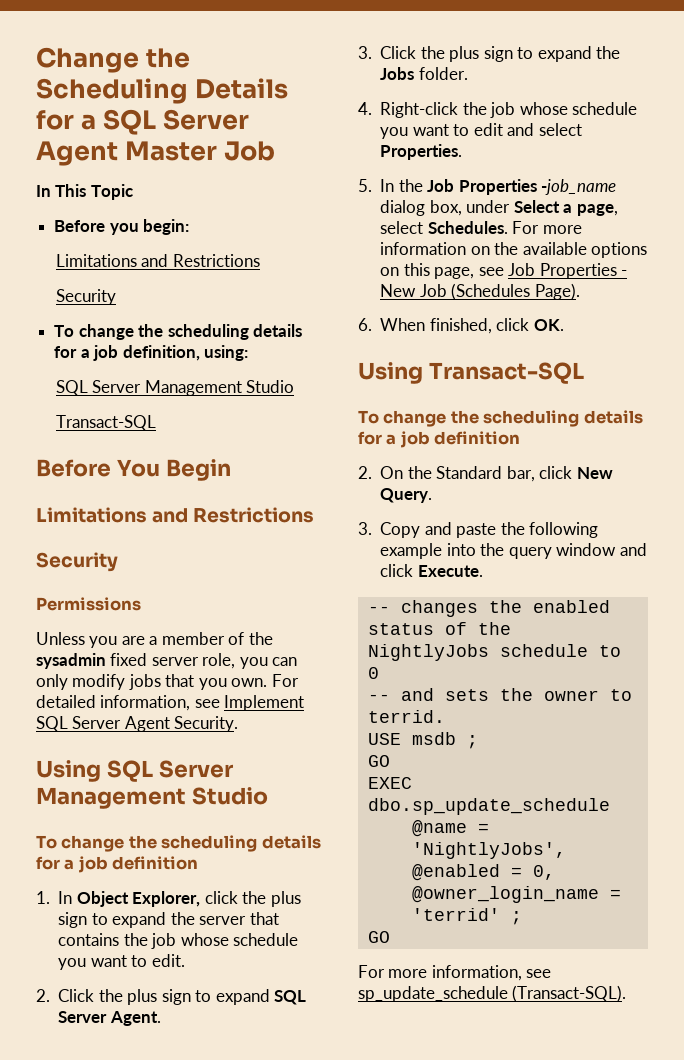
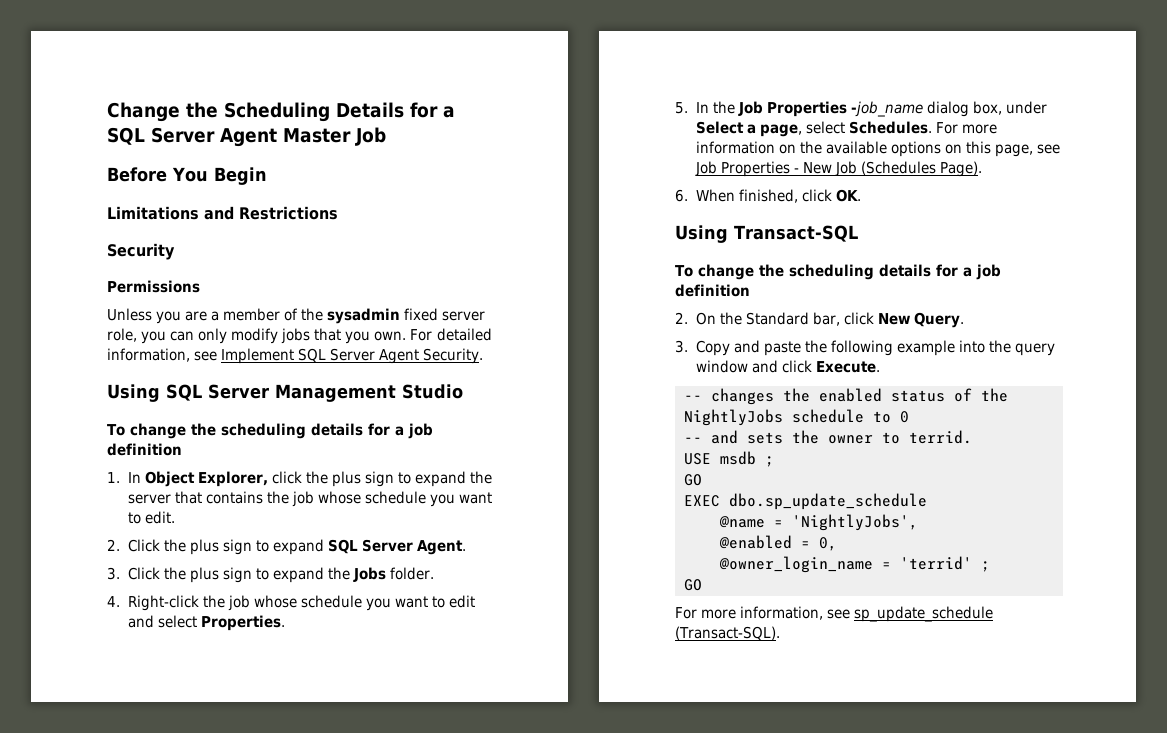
- In This Topic
- Before you begin:
- Limitations and Restrictions
- Security
- To change the scheduling details for a job definition, using:
- SQL Server Management Studio
- Transact-SQL

